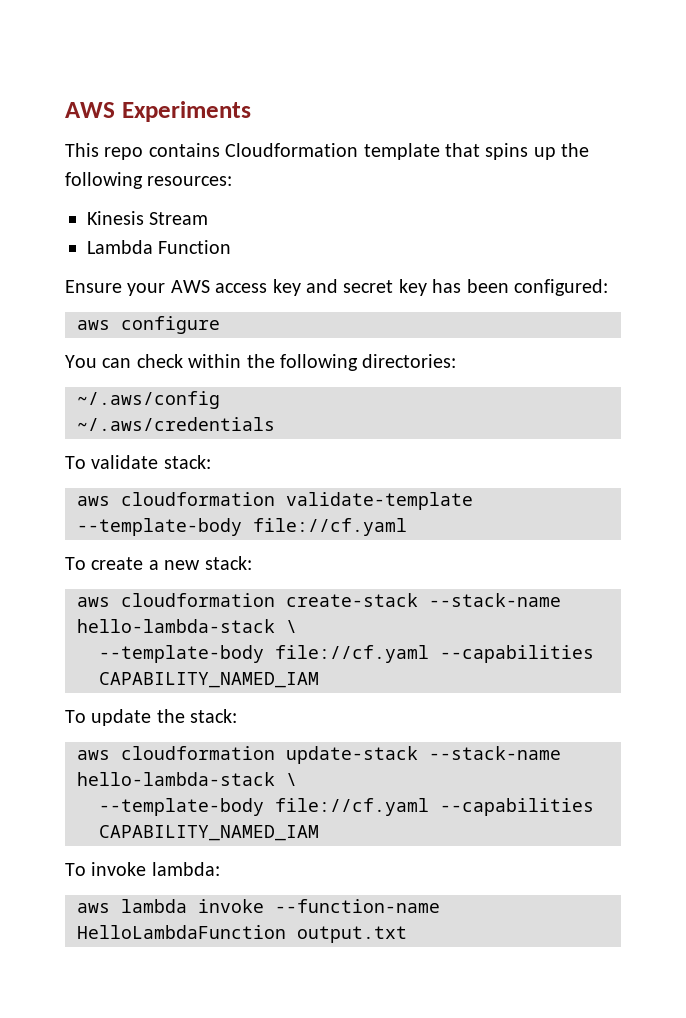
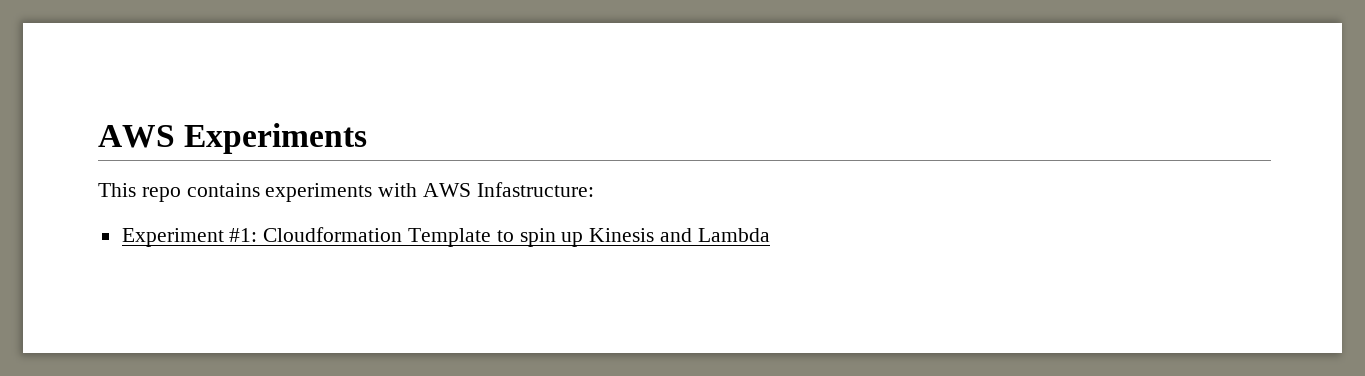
- This repo contains Cloudformation template that spins up the following resources:
- Kinesis Stream
- Lambda Function
- Ensure your AWS access key and secret key has been configured:
- aws configure
- You can check within the following directories:
- ~/.aws/config
- ~/.aws/credentials
- To validate stack:
- aws cloudformation validate-template --template-body file://cf.yaml
- To create a new stack:
- aws cloudformation create-stack --stack-name hello-lambda-stack \
- --template-body file://cf.yaml --capabilities CAPABILITY_NAMED_IAM
- To update the stack:
- aws cloudformation update-stack --stack-name hello-lambda-stack \
- --template-body file://cf.yaml --capabilities CAPABILITY_NAMED_IAM
- To invoke lambda:
- aws lambda invoke --function-name HelloLambdaFunction output.txt
+ This repo contains experiments with AWS Infastructure:
+ Experiment #1: Cloudformation Template to spin up Kinesis and Lambda

